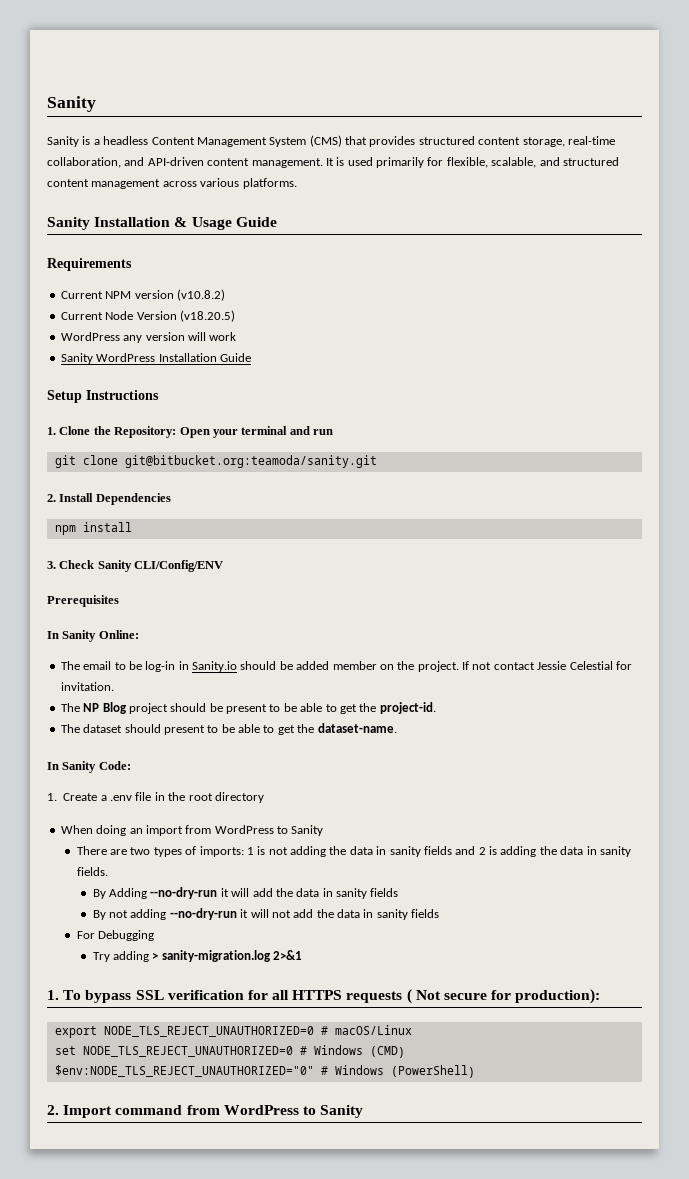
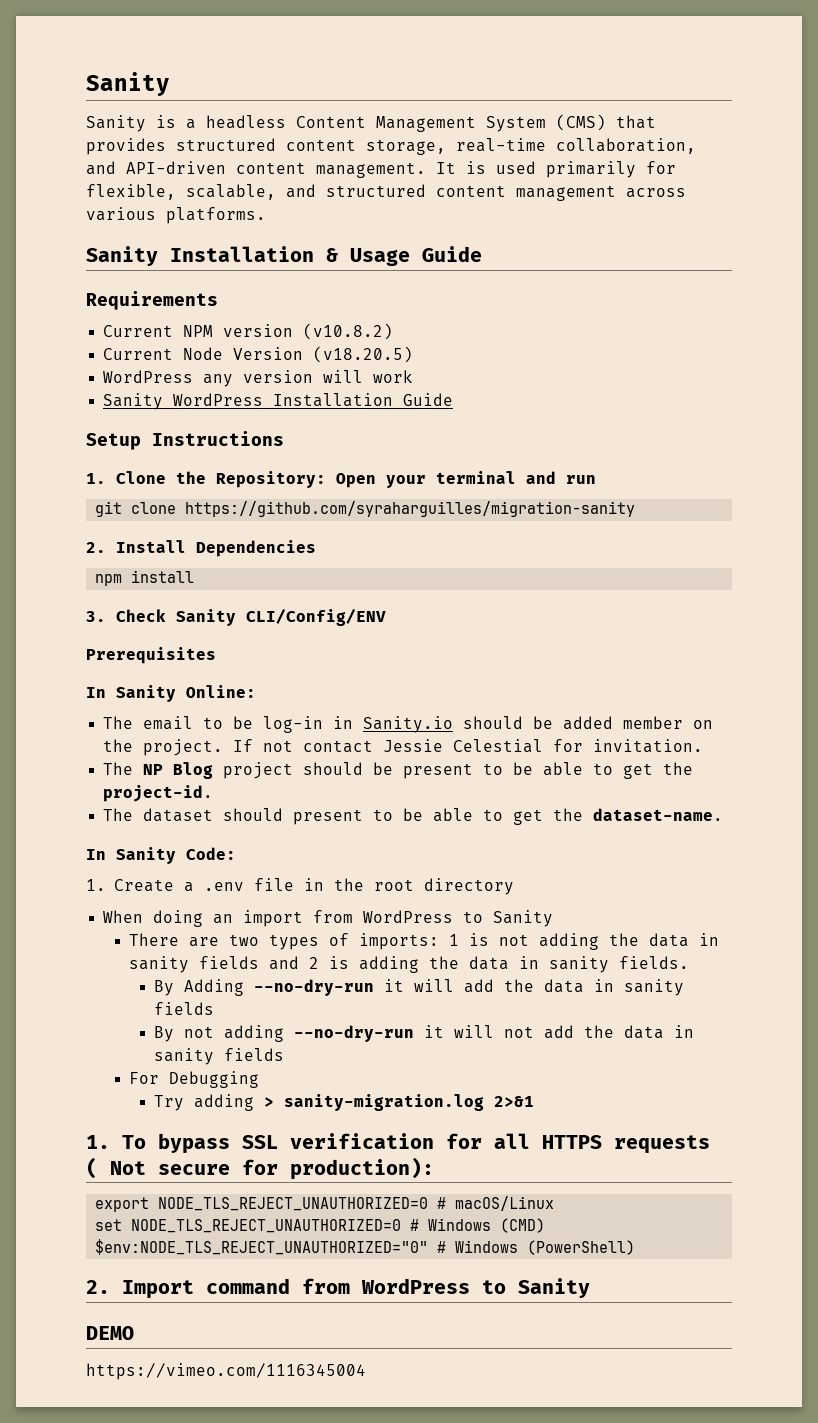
- git clone git@bitbucket.org:teamoda/sanity.git
+ git clone https://github.com/syraharguilles/migration-sanity
+ DEMO
+ https://vimeo.com/1116345004

